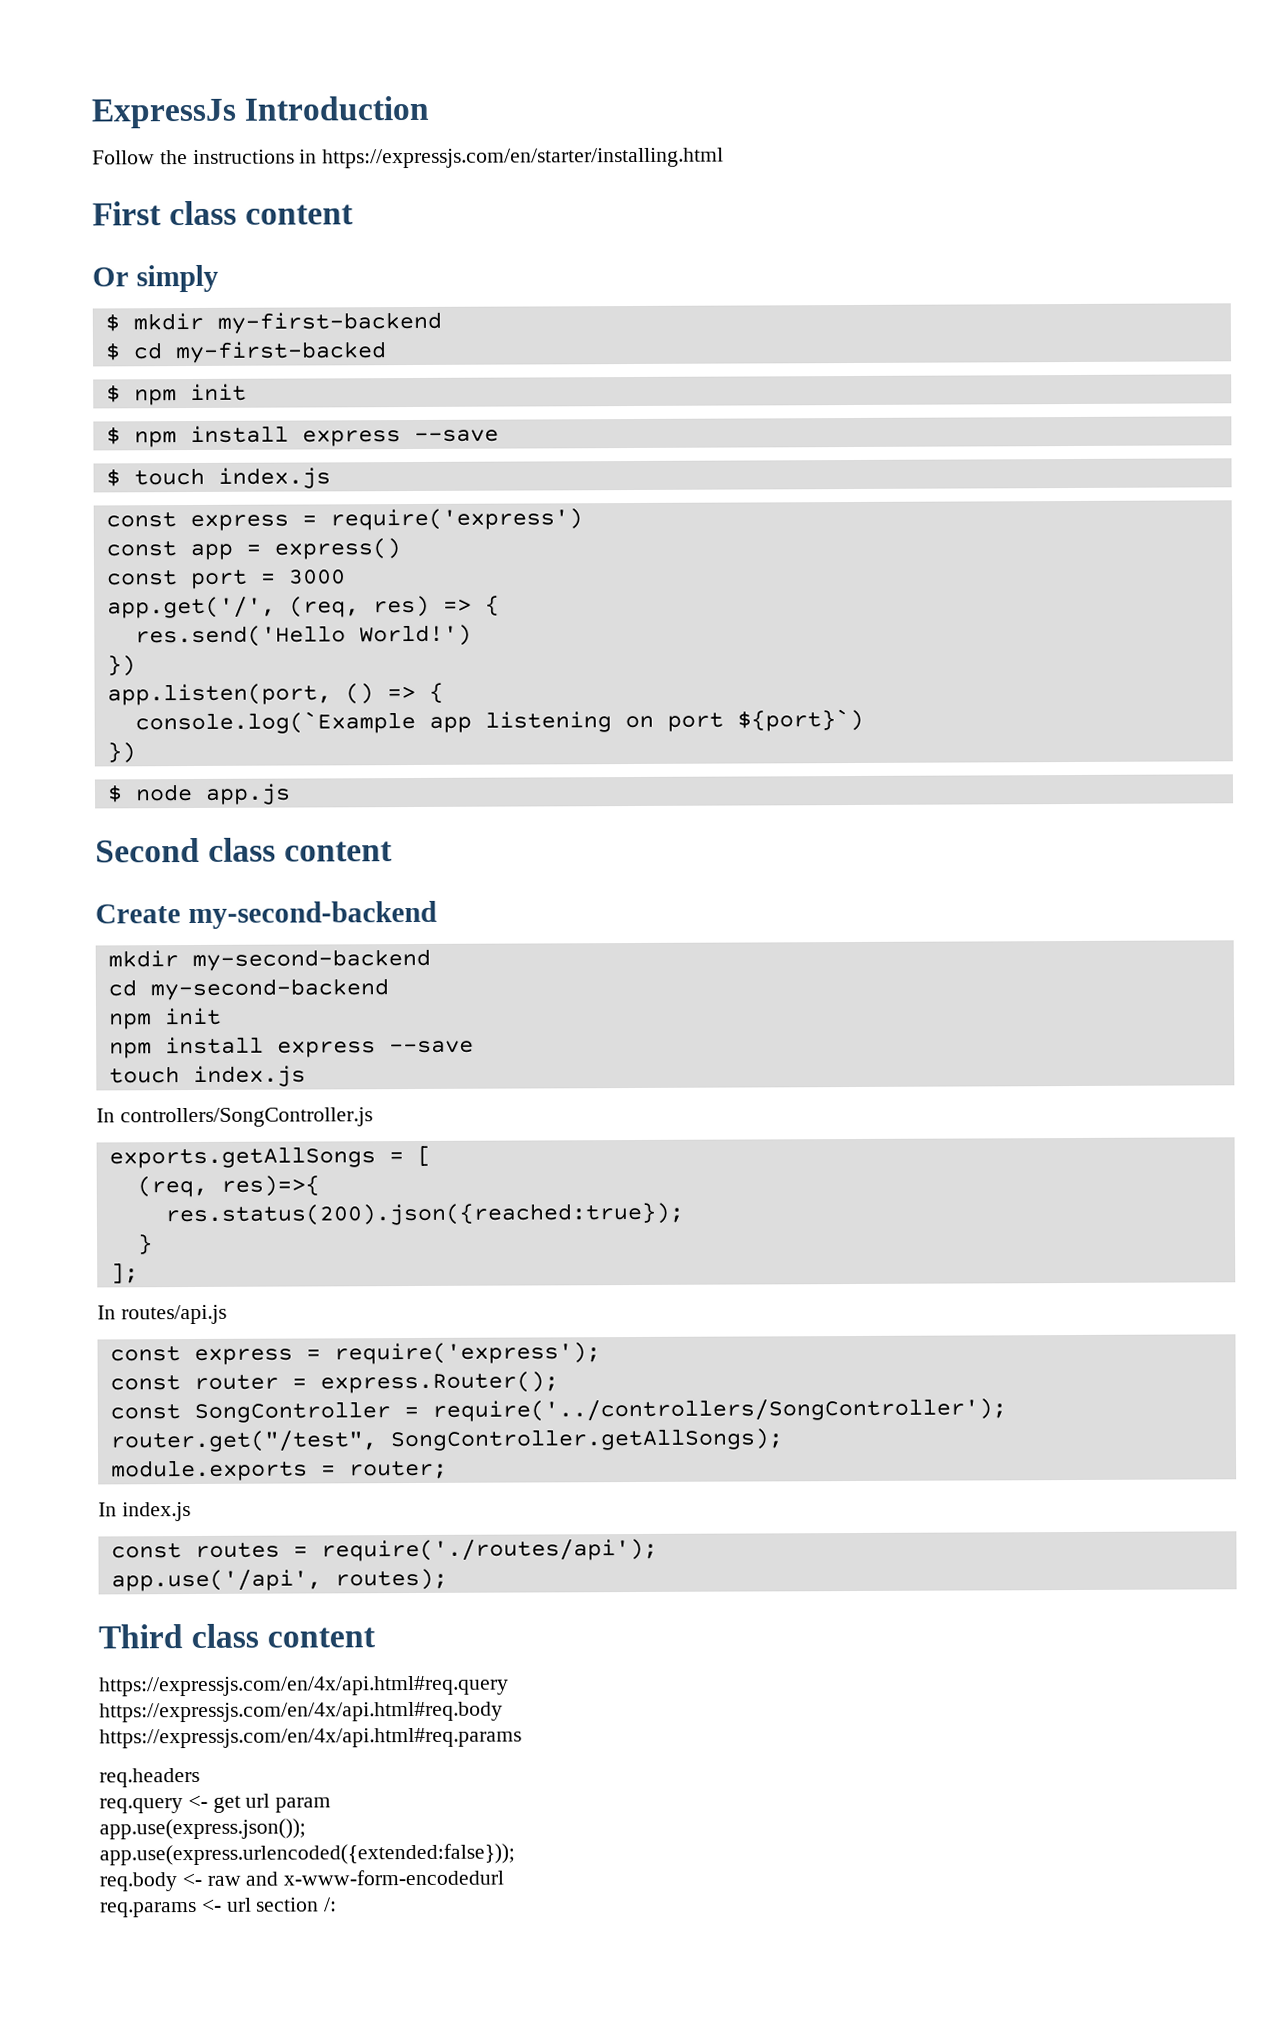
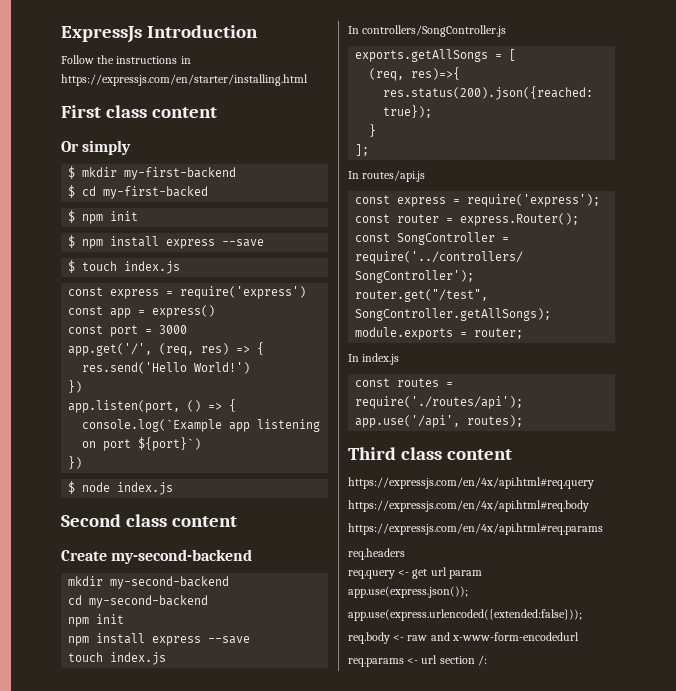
- $ node app.js
+ $ node index.js

